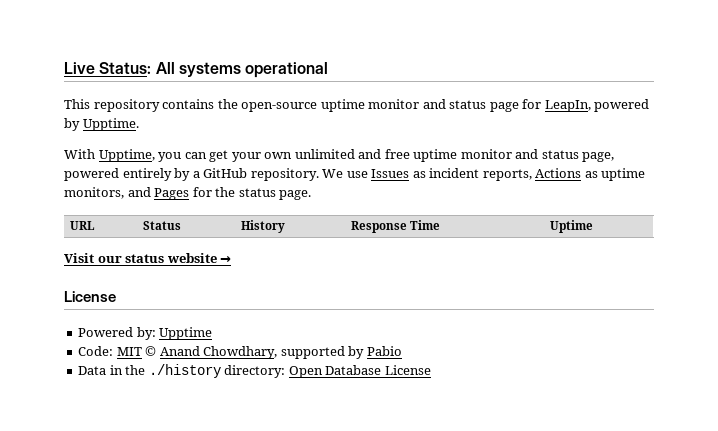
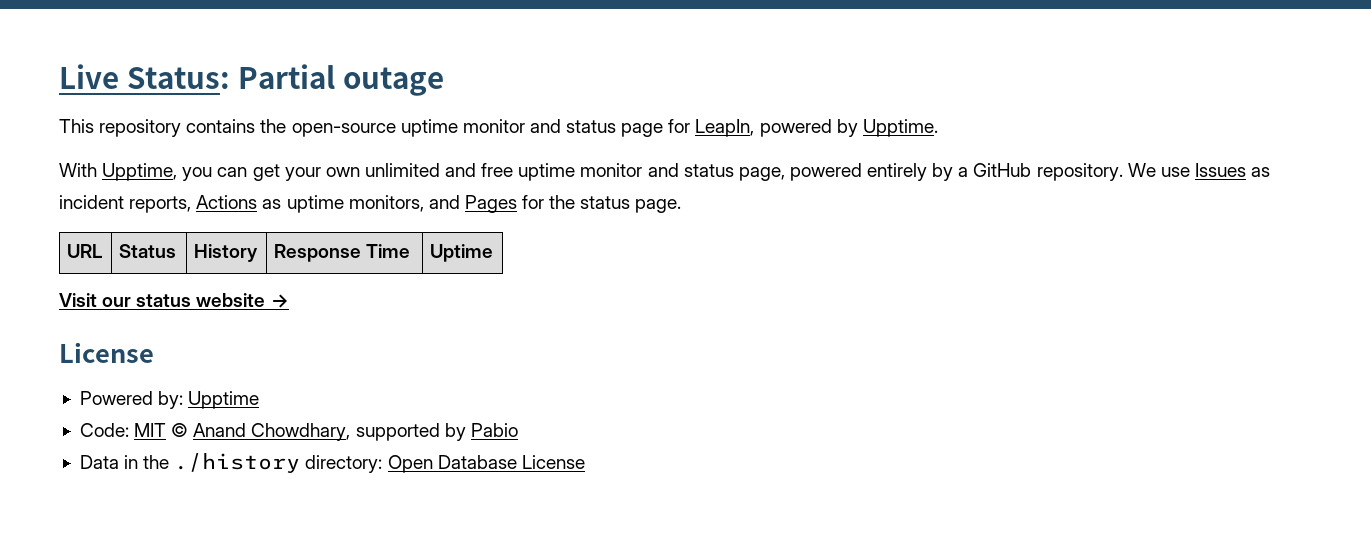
- Live Status: All systems operational
+ Live Status: Partial outage

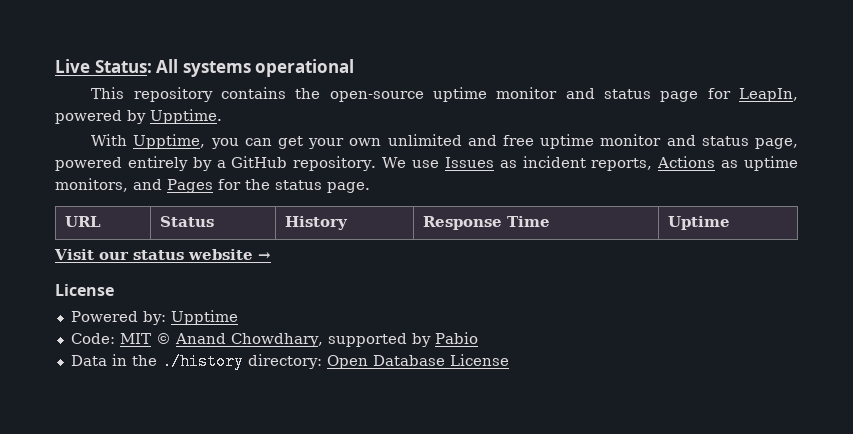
- Live Status: Partial outage
+ Live Status: All systems operational

